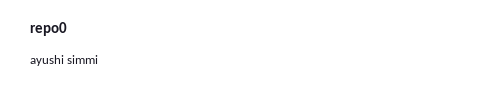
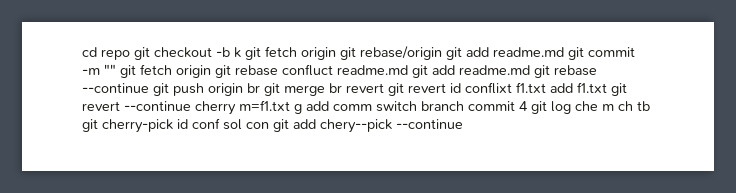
- repo0
- ayushi simmi
+ cd repo git checkout -b k git fetch origin git rebase/origin git add readme.md git commit -m "" git fetch origin git rebase confluct readme.md git add readme.md git rebase --continue git push origin br git merge br revert git revert id conflixt f1.txt add f1.txt git revert --continue cherry m=f1.txt g add comm switch branch commit 4 git log che m ch tb git cherry-pick id conf sol con git add chery--pick --continue

